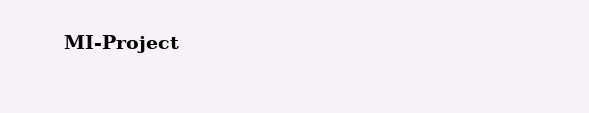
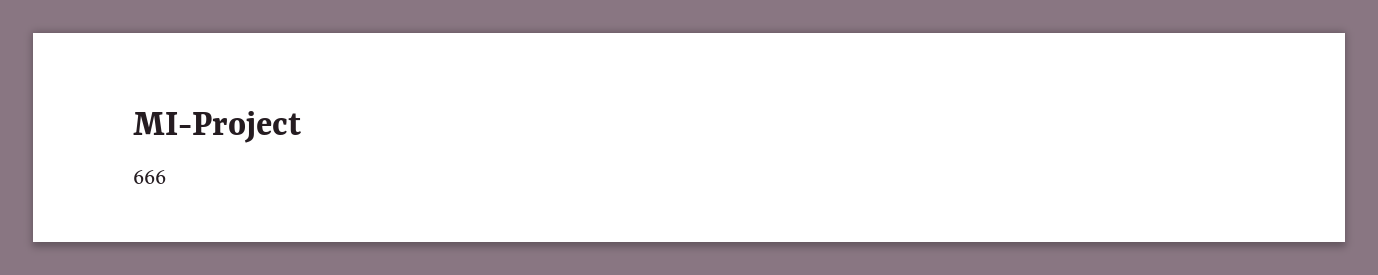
+ 666

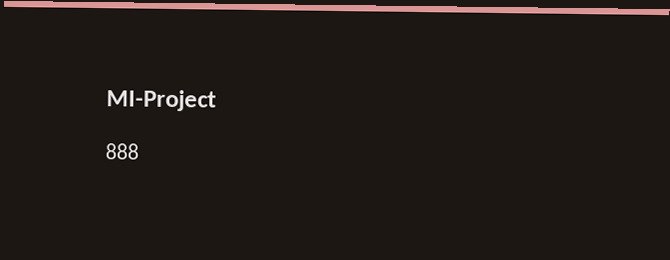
- 666
+ 888

